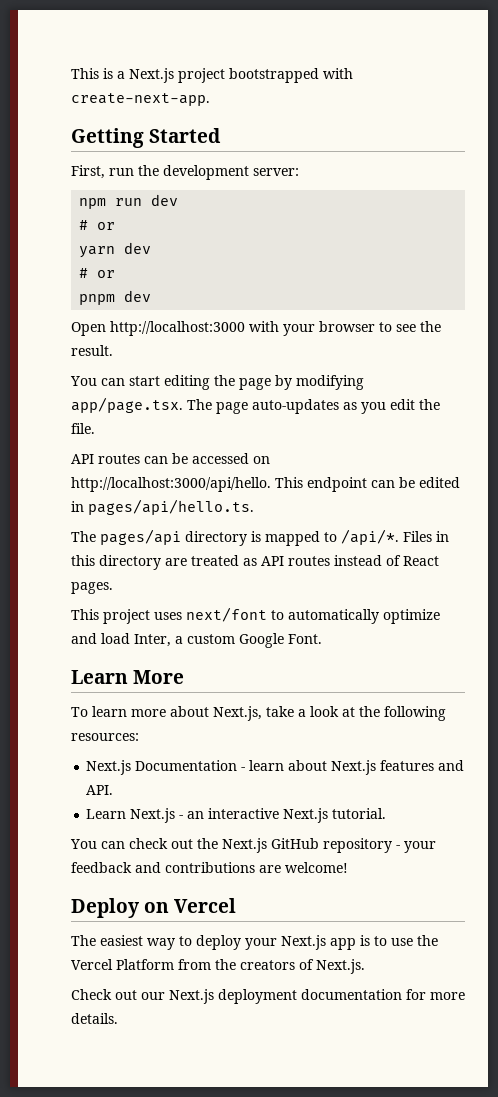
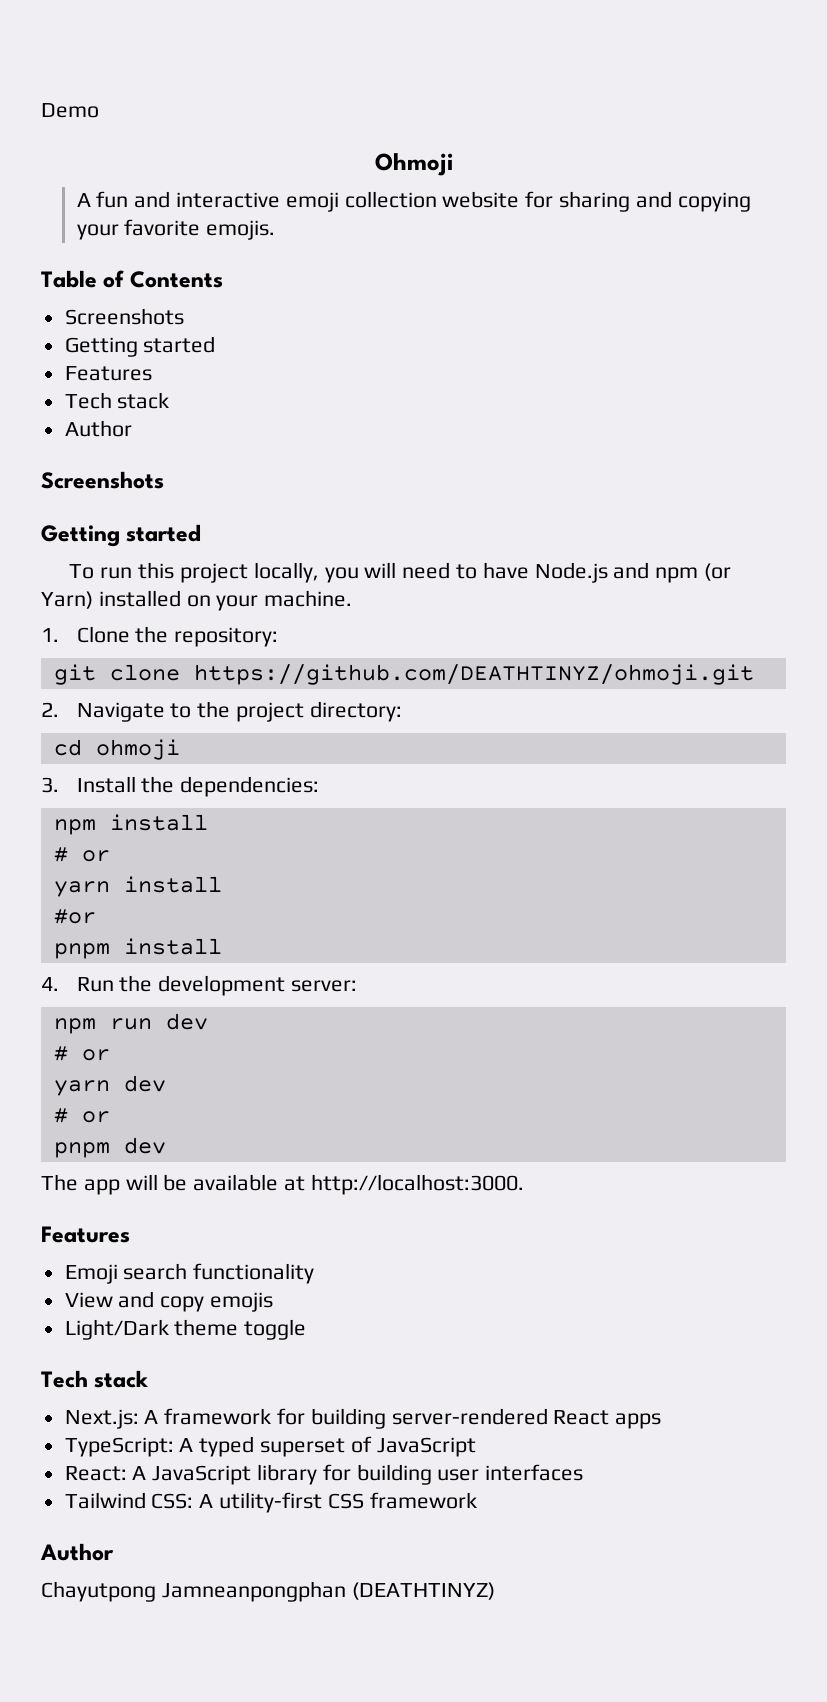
- This is a Next.js project bootstrapped with create-next-app.
- Getting Started
- First, run the development server:
+ Demo
+ Ohmoji
+ A fun and interactive emoji collection website for sharing and copying your favorite emojis.
+ Table of Contents
+ Screenshots
+ Getting started
+ Features
+ Tech stack
+ Author
+ Screenshots
+ Getting started
+ To run this project locally, you will need to have Node.js and npm (or Yarn) installed on your machine.
+ 1. Clone the repository:
+ git clone https://github.com/DEATHTINYZ/ohmoji.git
+ 2. Navigate to the project directory:
+ cd ohmoji
+ 3. Install the dependencies:
+ npm install
+ # or
+ yarn install
+ #or
+ pnpm install
+ 4. Run the development server:
- Open http://localhost:3000 with your browser to see the result.
- You can start editing the page by modifying app/page.tsx. The page auto-updates as you edit the file.
- API routes can be accessed on http://localhost:3000/api/hello. This endpoint can be edited in pages/api/hello.ts.
- The pages/api directory is mapped to /api/*. Files in this directory are treated as API routes instead of React pages.
- This project uses next/font to automatically optimize and load Inter, a custom Google Font.
- Learn More
- To learn more about Next.js, take a look at the following resources:
- Next.js Documentation - learn about Next.js features and API.
- Learn Next.js - an interactive Next.js tutorial.
- You can check out the Next.js GitHub repository - your feedback and contributions are welcome!
- Deploy on Vercel
- The easiest way to deploy your Next.js app is to use the Vercel Platform from the creators of Next.js.
- Check out our Next.js deployment documentation for more details.
+ The app will be available at http://localhost:3000.
+ Features
+ Emoji search functionality
+ View and copy emojis
+ Light/Dark theme toggle
+ Tech stack
+ Next.js: A framework for building server-rendered React apps
+ TypeScript: A typed superset of JavaScript
+ React: A JavaScript library for building user interfaces
+ Tailwind CSS: A utility-first CSS framework
+ Author
+ Chayutpong Jamneanpongphan (DEATHTINYZ)

